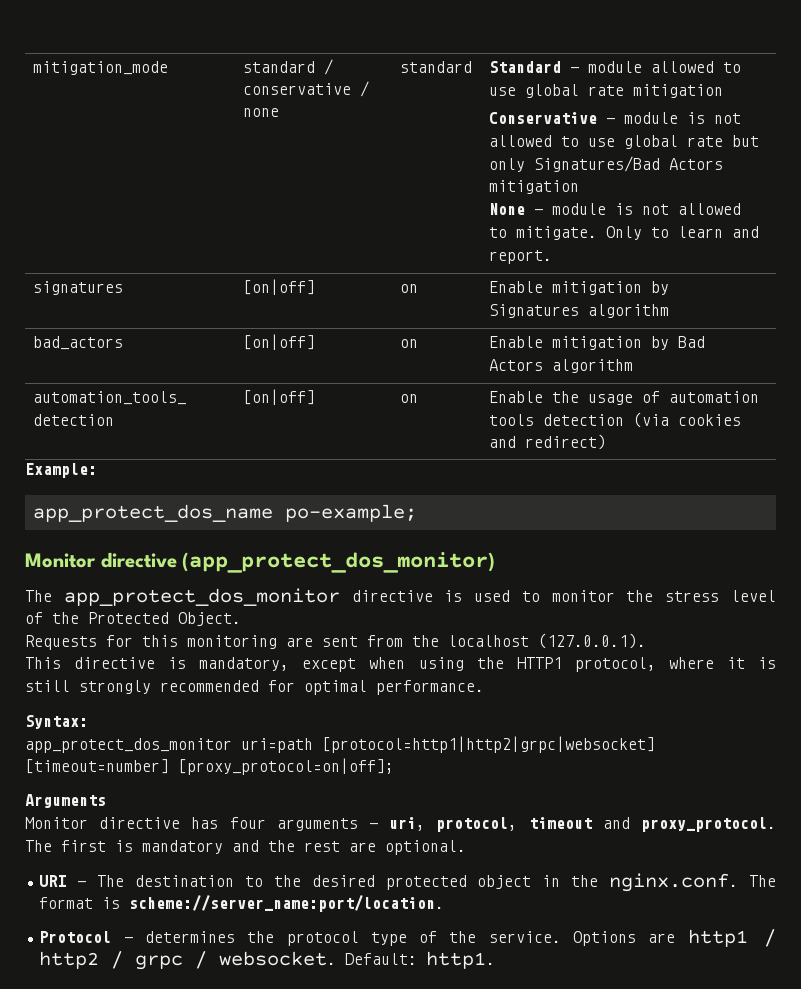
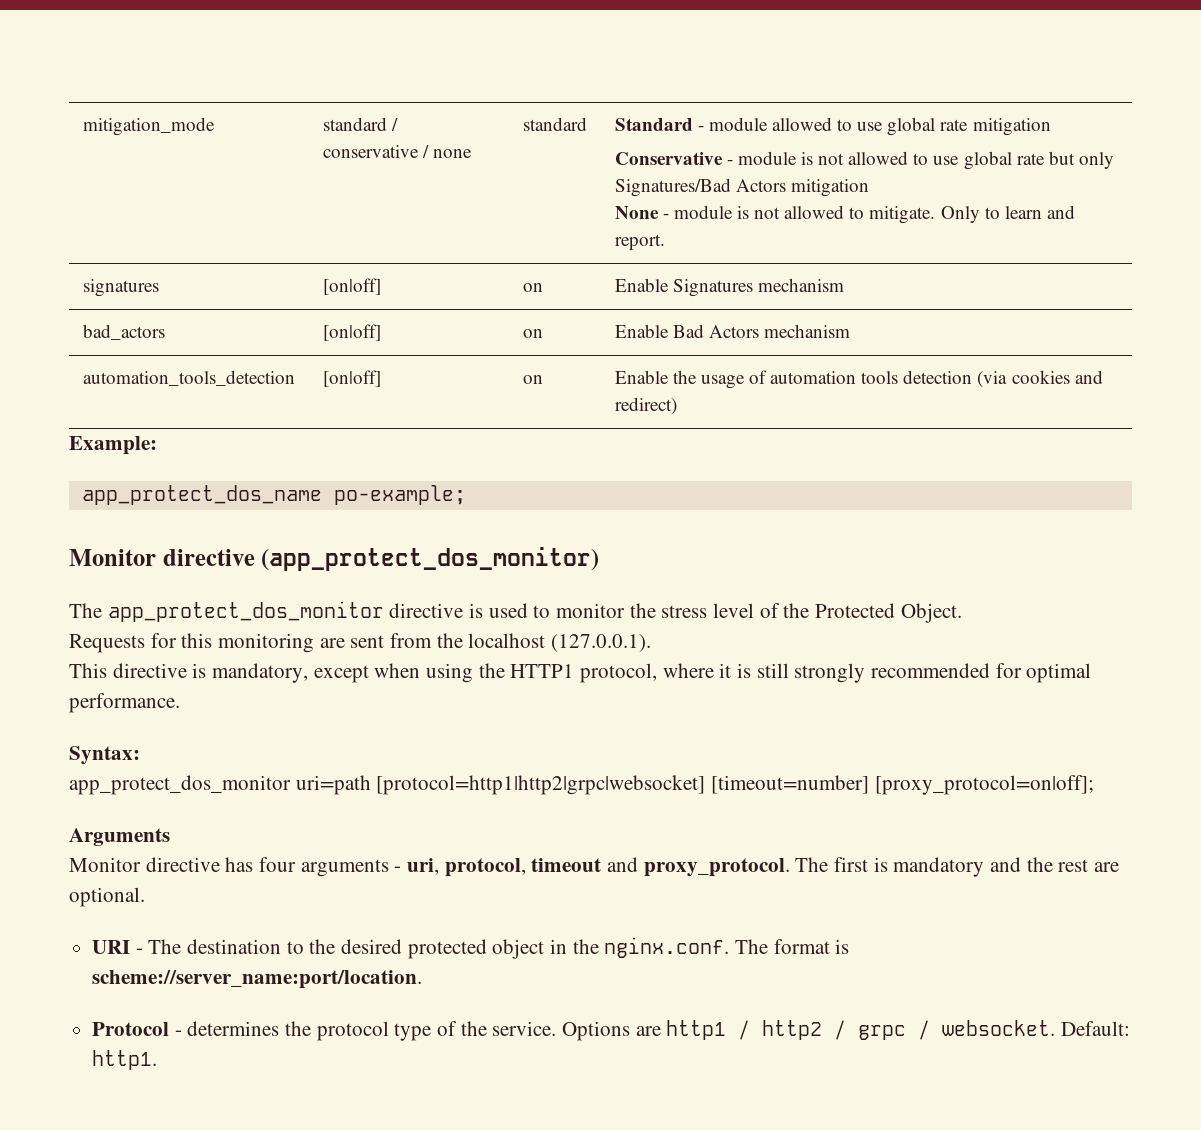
- signatures | [on|off] | on | Enable mitigation by Signatures algorithm
+ signatures | [on|off] | on | Enable Signatures mechanism
- bad_actors | [on|off] | on | Enable mitigation by Bad Actors algorithm
+ bad_actors | [on|off] | on | Enable Bad Actors mechanism

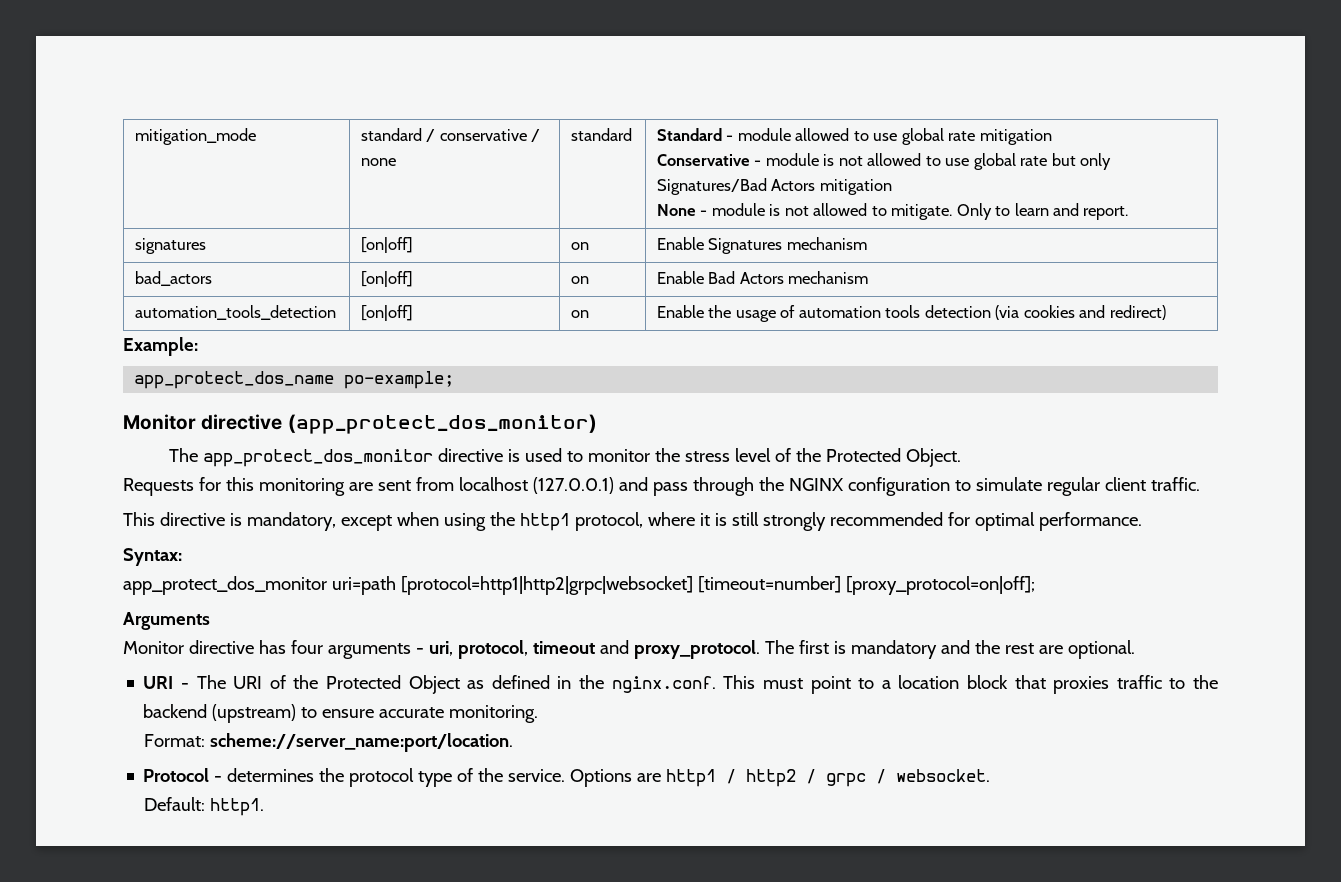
- Requests for this monitoring are sent from the localhost (127.0.0.1).
+ Requests for this monitoring are sent from localhost (127.0.0.1) and pass through the NGINX configuration to simulate regular client traffic.
- This directive is mandatory, except when using the HTTP1 protocol, where it is still strongly recommended for optimal performance.
+ This directive is mandatory, except when using the http1 protocol, where it is still strongly recommended for optimal performance.
- URI - The destination to the desired protected object in the nginx.conf. The format is scheme://server_name:port/location.
+ URI - The URI of the Protected Object as defined in the nginx.conf. This must point to a location block that proxies traffic to the backend (upstream) to ensure accurate monitoring.
+ Format: scheme://server_name:port/location.
- Options are http1 / http2 / grpc / websocket. Default: http1.
+ Options are http1 / http2 / grpc / websocket.
+ Default: http1.

